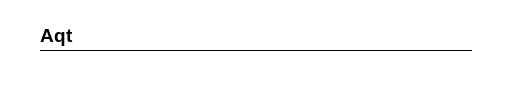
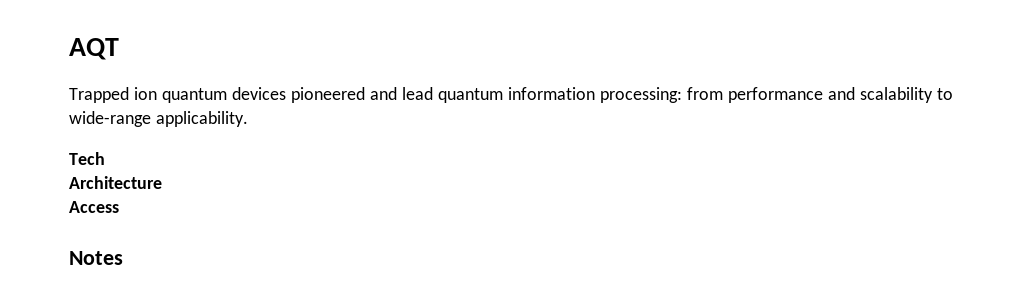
- Aqt
+ AQT
+ Trapped ion quantum devices pioneered and lead quantum information processing: from performance and scalability to wide-range applicability.
+ Tech
+ Architecture
+ Access
+ Notes

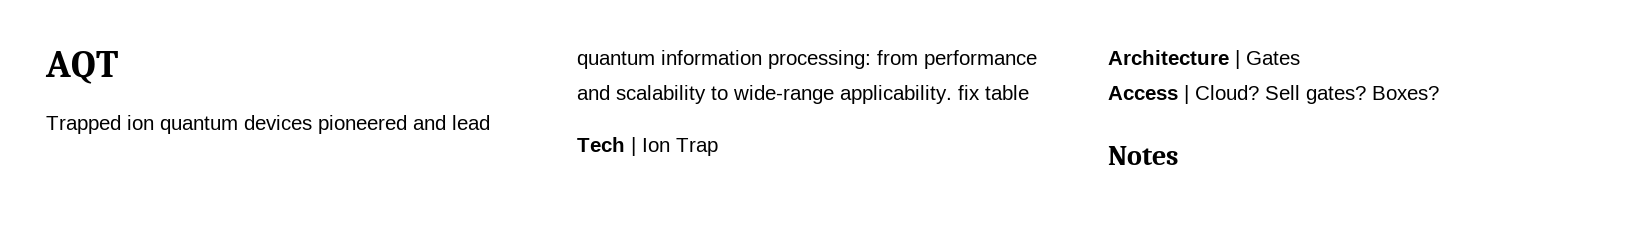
- Trapped ion quantum devices pioneered and lead quantum information processing: from performance and scalability to wide-range applicability.
+ Trapped ion quantum devices pioneered and lead quantum information processing: from performance and scalability to wide-range applicability. fix table
- Tech
+ Tech | Ion Trap
- Architecture
+ Architecture | Gates
- Access
+ Access | Cloud? Sell gates? Boxes?

